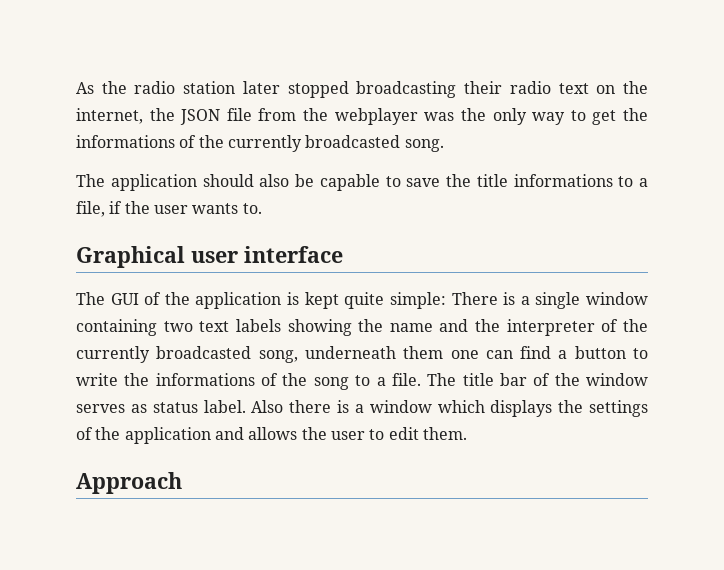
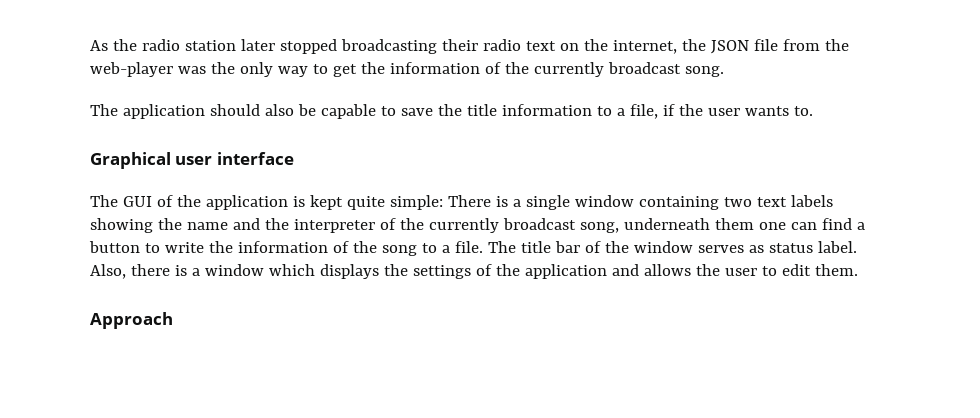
- As the radio station later stopped broadcasting their radio text on the internet, the JSON file from the webplayer was the only way to get the informations of the currently broadcasted song.
+ As the radio station later stopped broadcasting their radio text on the internet, the JSON file from the web-player was the only way to get the information of the currently broadcast song.
- The application should also be capable to save the title informations to a file, if the user wants to.
+ The application should also be capable to save the title information to a file, if the user wants to.
- The GUI of the application is kept quite simple: There is a single window containing two text labels showing the name and the interpreter of the currently broadcasted song, underneath them one can find a button to write the informations of the song to a file.
+ The GUI of the application is kept quite simple: There is a single window containing two text labels showing the name and the interpreter of the currently broadcast song, underneath them one can find a button to write the information of the song to a file.
- Also there is a window which displays the settings of the application and allows the user to edit them.
+ Also, there is a window which displays the settings of the application and allows the user to edit them.

